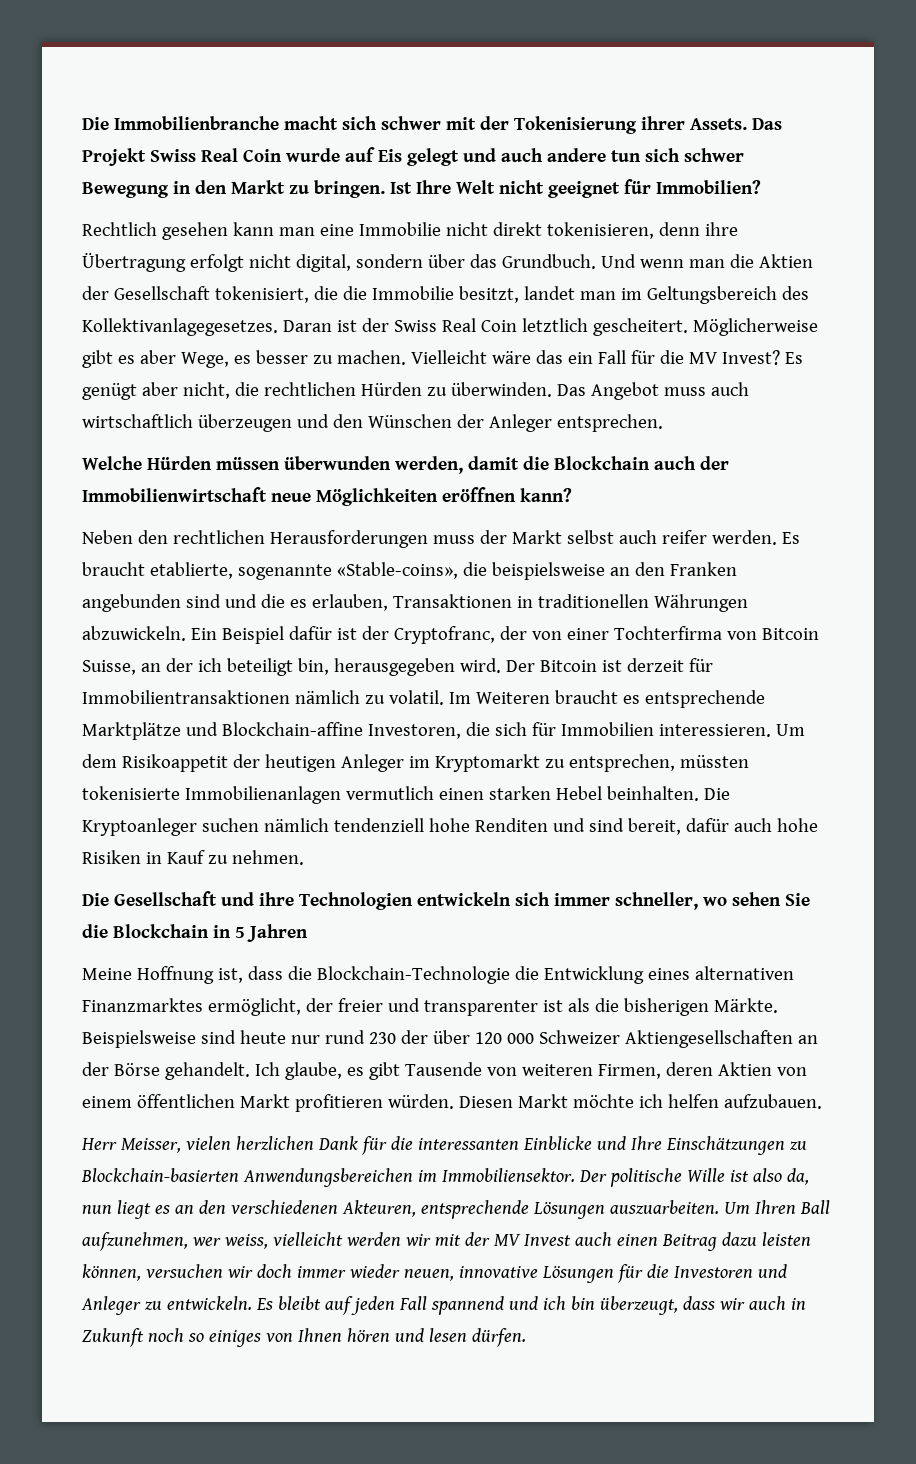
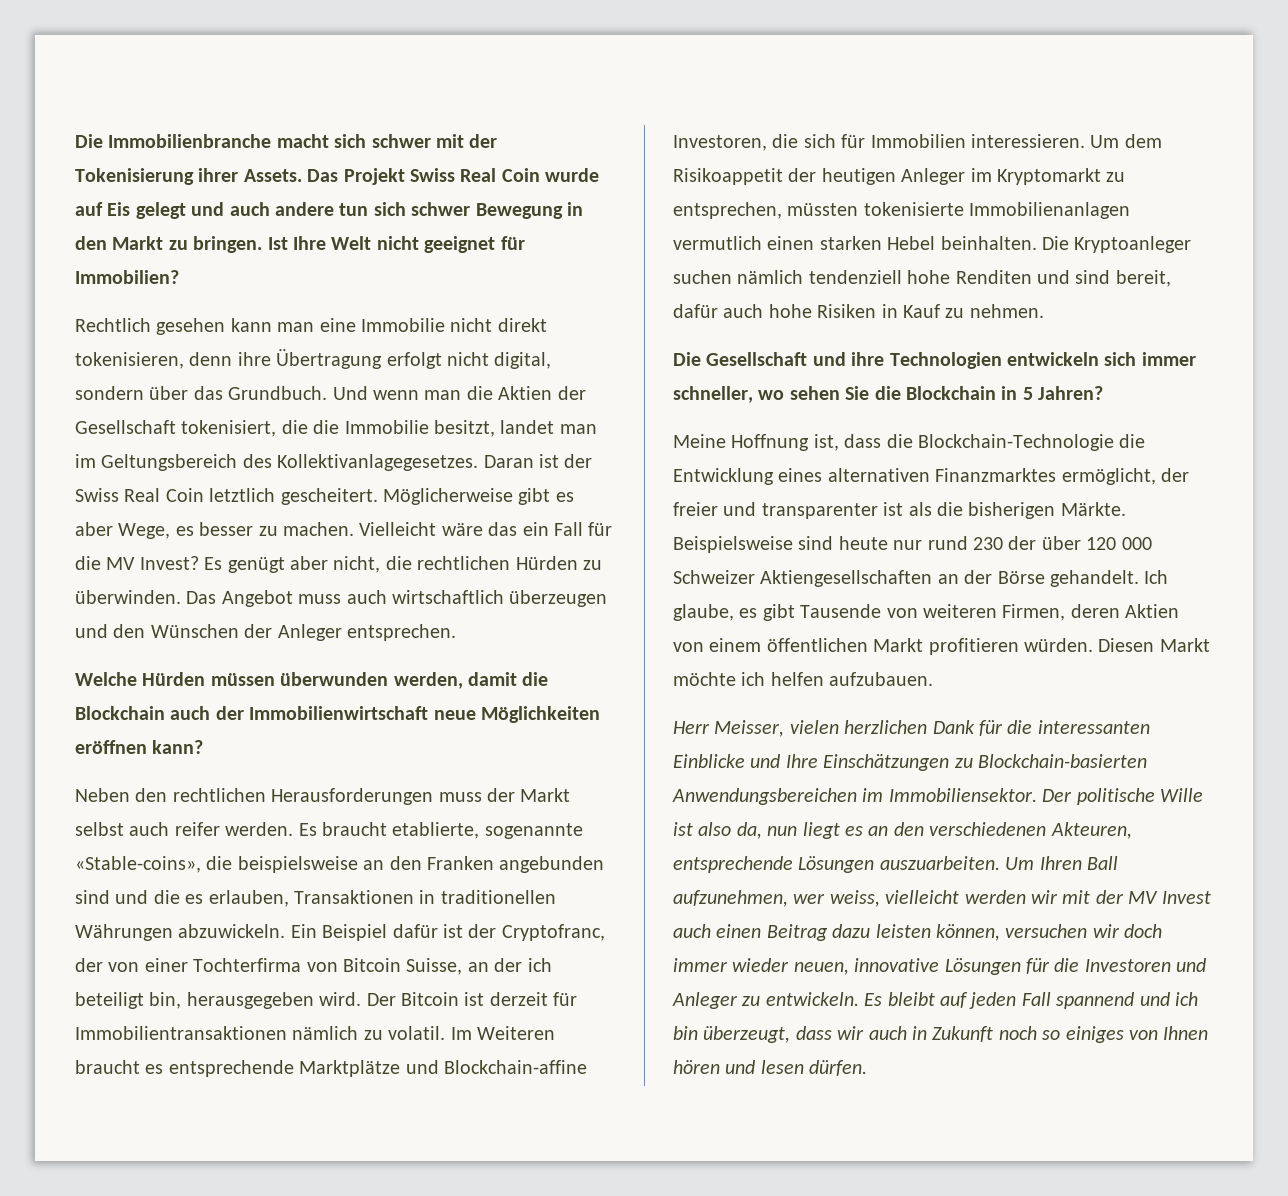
- Die Gesellschaft und ihre Technologien entwickeln sich immer schneller, wo sehen Sie die Blockchain in 5 Jahren
+ Die Gesellschaft und ihre Technologien entwickeln sich immer schneller, wo sehen Sie die Blockchain in 5 Jahren?

